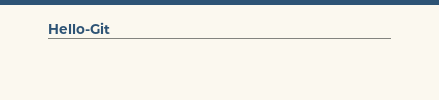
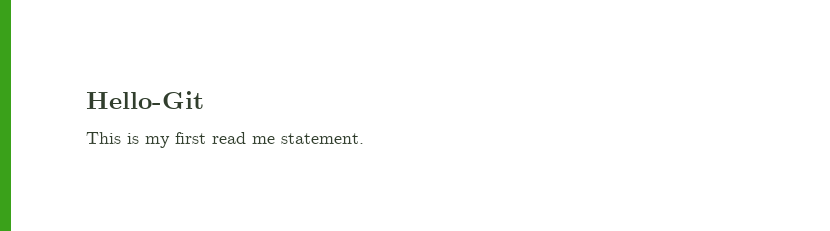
+ This is my first read me statement.

